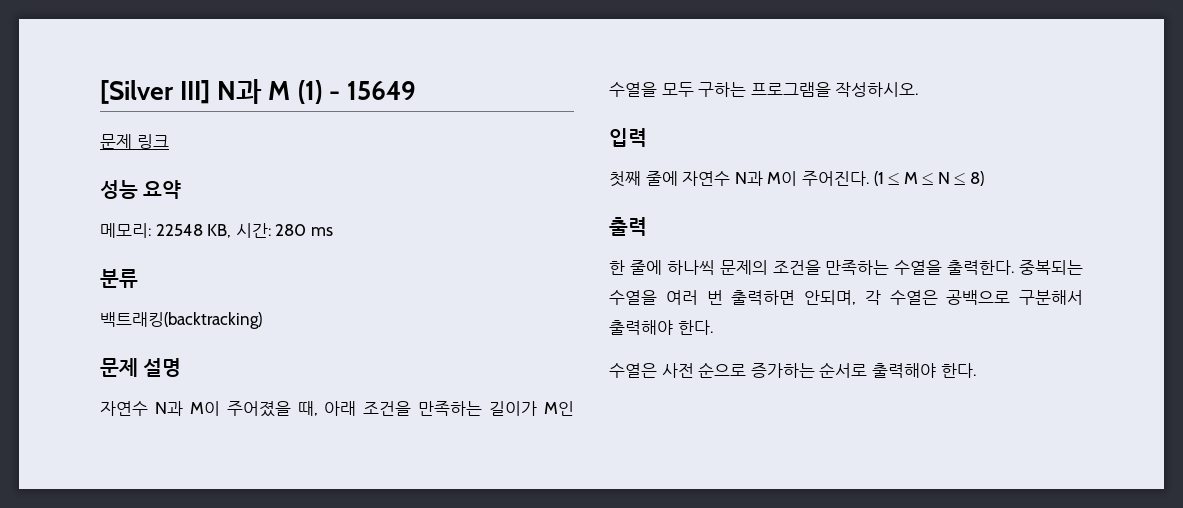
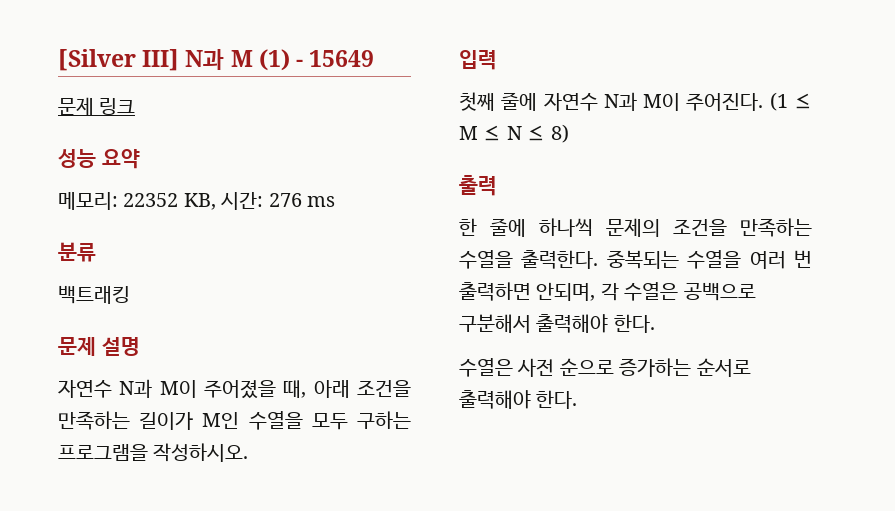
- 메모리: 22548 KB, 시간: 280 ms
+ 메모리: 22352 KB, 시간: 276 ms
- 백트래킹(backtracking)
+ 백트래킹

